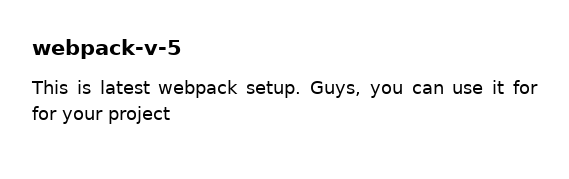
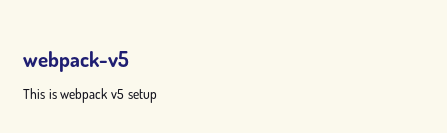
- webpack-v-5
+ webpack-v5
- This is latest webpack setup. Guys, you can use it for for your project
+ This is webpack v5 setup

